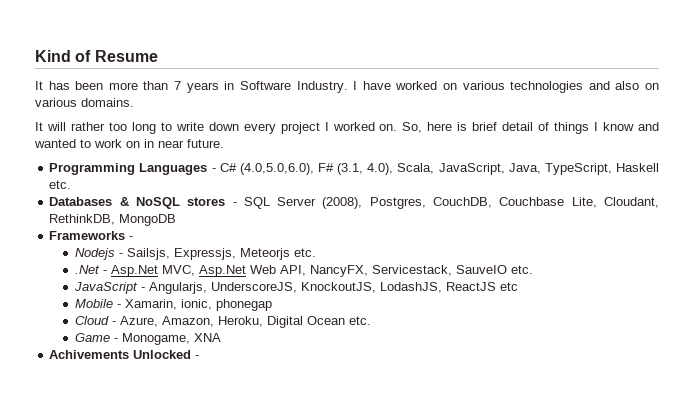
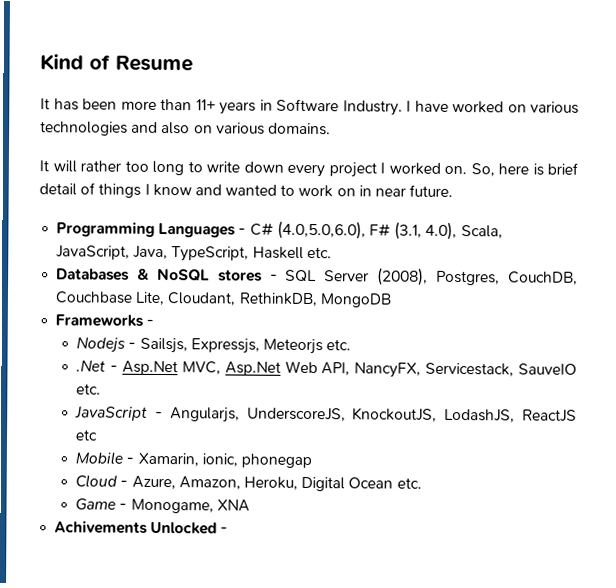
- It has been more than 7 years in Software Industry.
+ It has been more than 11+ years in Software Industry.

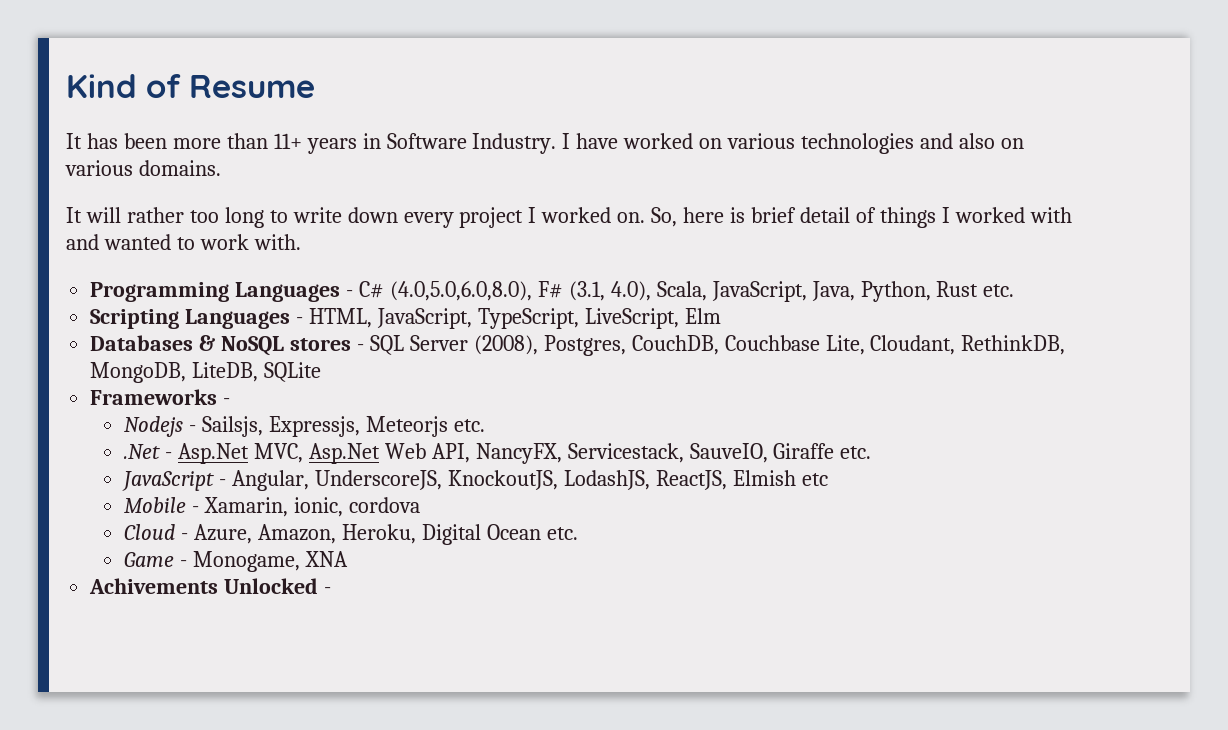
- So, here is brief detail of things I know and wanted to work on in near future.
+ So, here is brief detail of things I worked with and wanted to work with.
- Programming Languages - C# (4.0,5.0,6.0), F# (3.1, 4.0), Scala, JavaScript, Java, TypeScript, Haskell etc.
+ Programming Languages - C# (4.0,5.0,6.0,8.0), F# (3.1, 4.0), Scala, JavaScript, Java, Python, Rust etc.
+ Scripting Languages - HTML, JavaScript, TypeScript, LiveScript, Elm
- Databases & NoSQL stores - SQL Server (2008), Postgres, CouchDB, Couchbase Lite, Cloudant, RethinkDB, MongoDB
+ Databases & NoSQL stores - SQL Server (2008), Postgres, CouchDB, Couchbase Lite, Cloudant, RethinkDB, MongoDB, LiteDB, SQLite
- .Net - Asp.Net MVC, Asp.Net Web API, NancyFX, Servicestack, SauveIO etc.
+ .Net - Asp.Net MVC, Asp.Net Web API, NancyFX, Servicestack, SauveIO, Giraffe etc.
- JavaScript - Angularjs, UnderscoreJS, KnockoutJS, LodashJS, ReactJS etc
+ JavaScript - Angular, UnderscoreJS, KnockoutJS, LodashJS, ReactJS, Elmish etc
- Mobile - Xamarin, ionic, phonegap
+ Mobile - Xamarin, ionic, cordova

